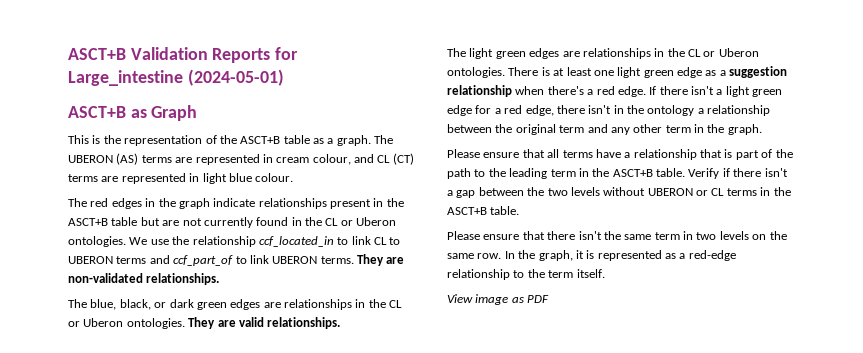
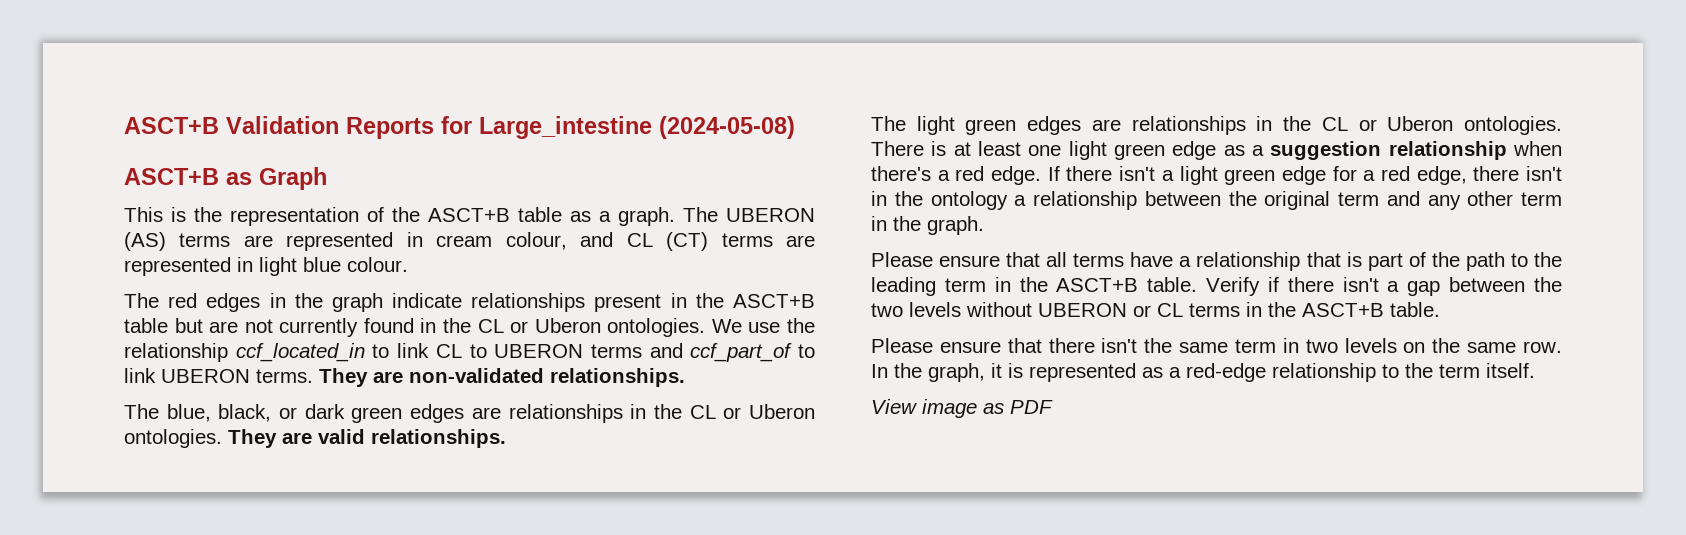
- ASCT+B Validation Reports for Large_intestine (2024-05-01)
+ ASCT+B Validation Reports for Large_intestine (2024-05-08)

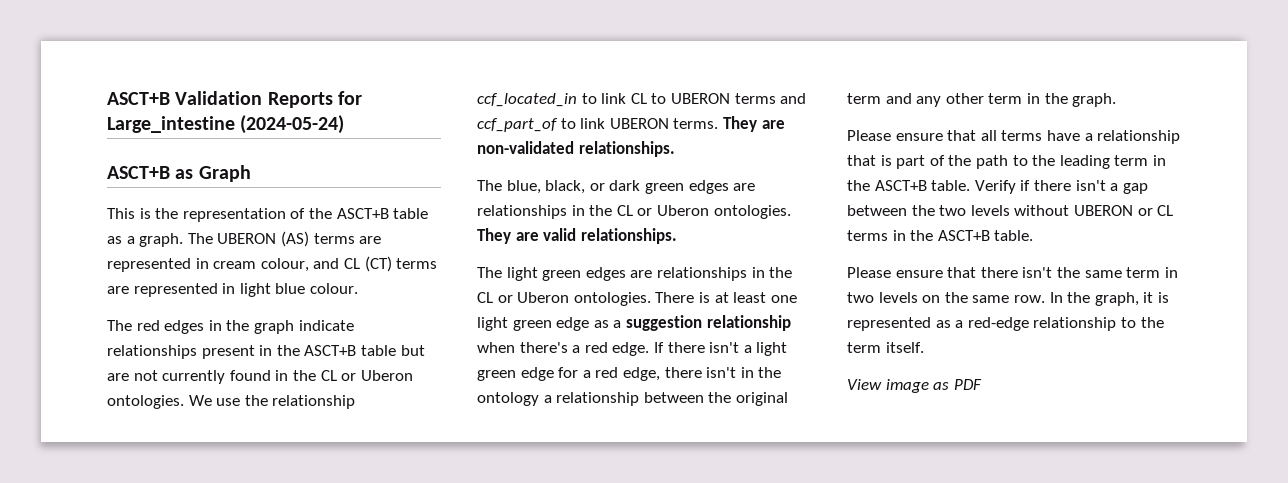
- ASCT+B Validation Reports for Large_intestine (2024-05-08)
+ ASCT+B Validation Reports for Large_intestine (2024-05-24)

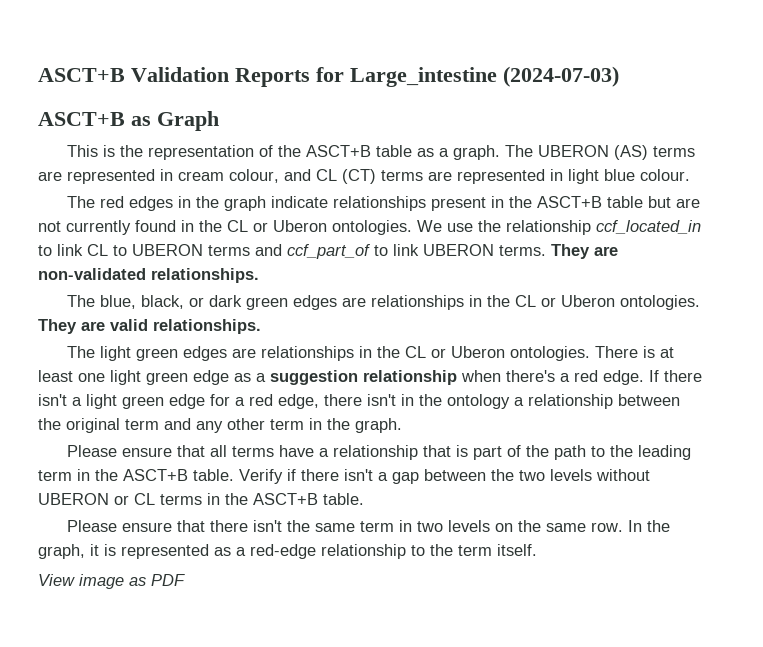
- ASCT+B Validation Reports for Large_intestine (2024-05-24)
+ ASCT+B Validation Reports for Large_intestine (2024-07-03)

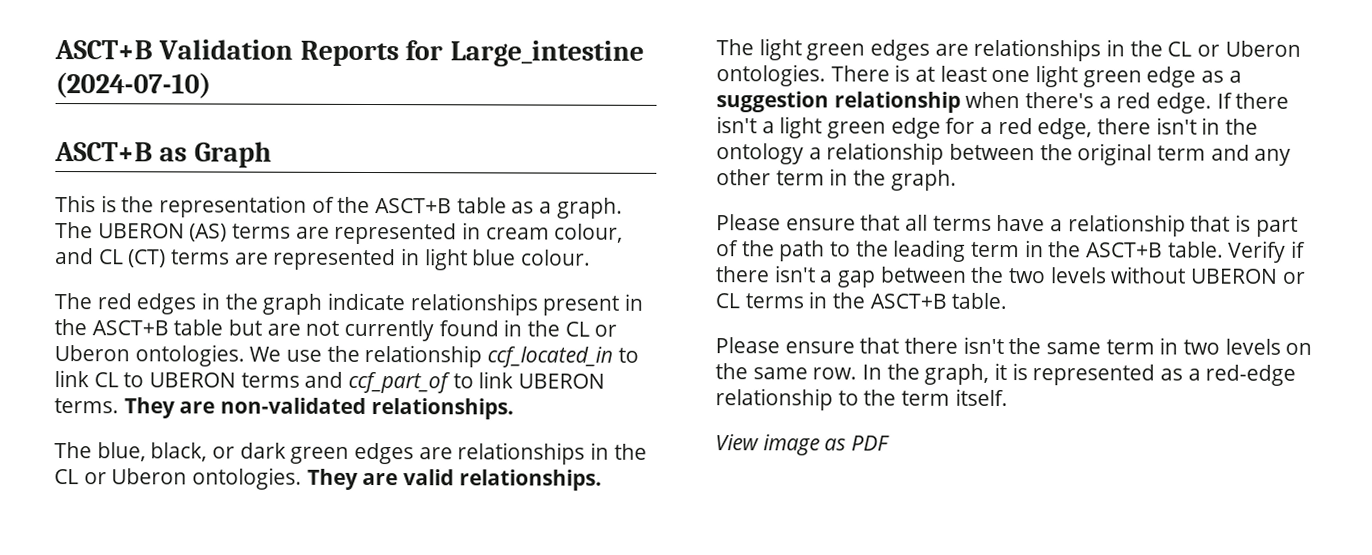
- ASCT+B Validation Reports for Large_intestine (2024-07-03)
+ ASCT+B Validation Reports for Large_intestine (2024-07-10)

